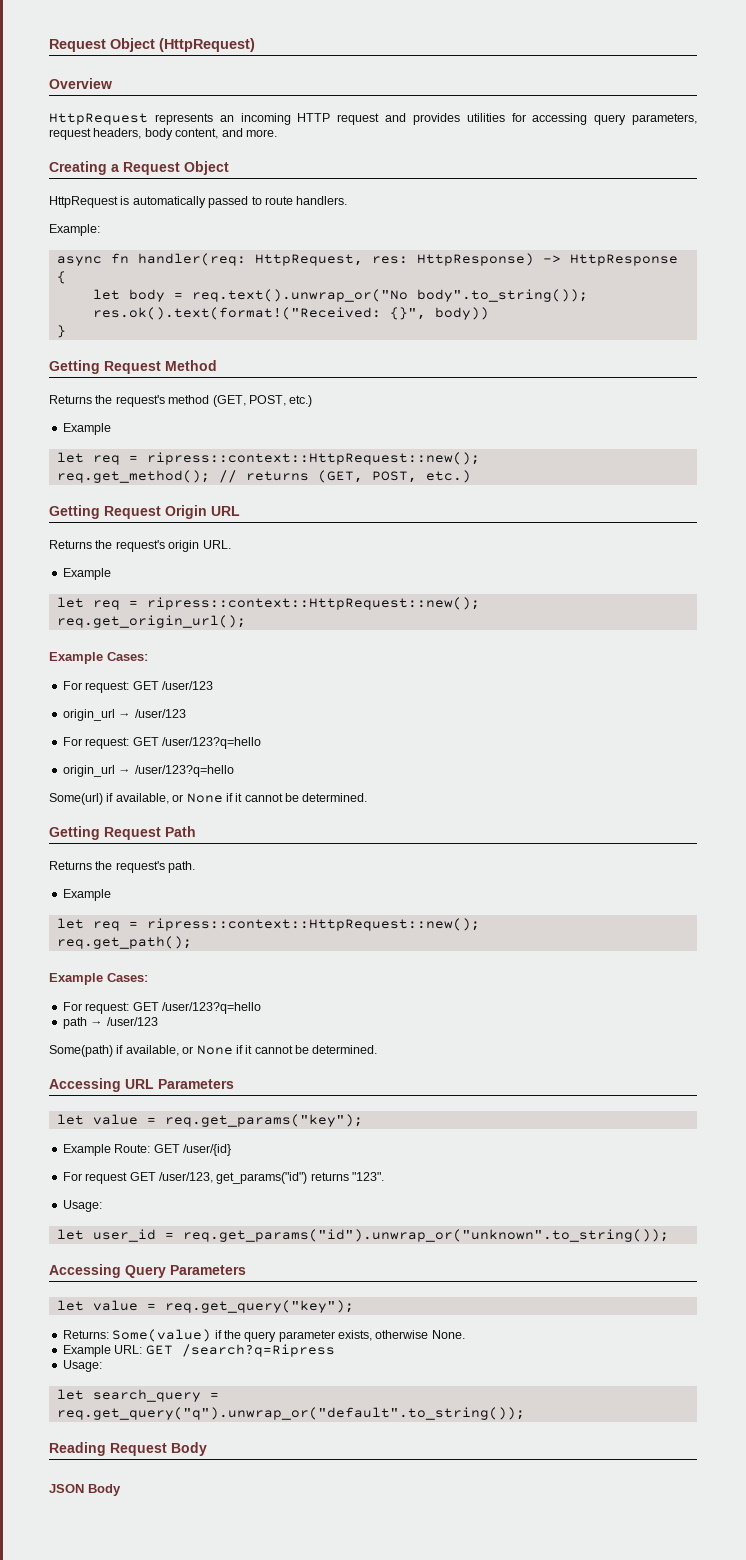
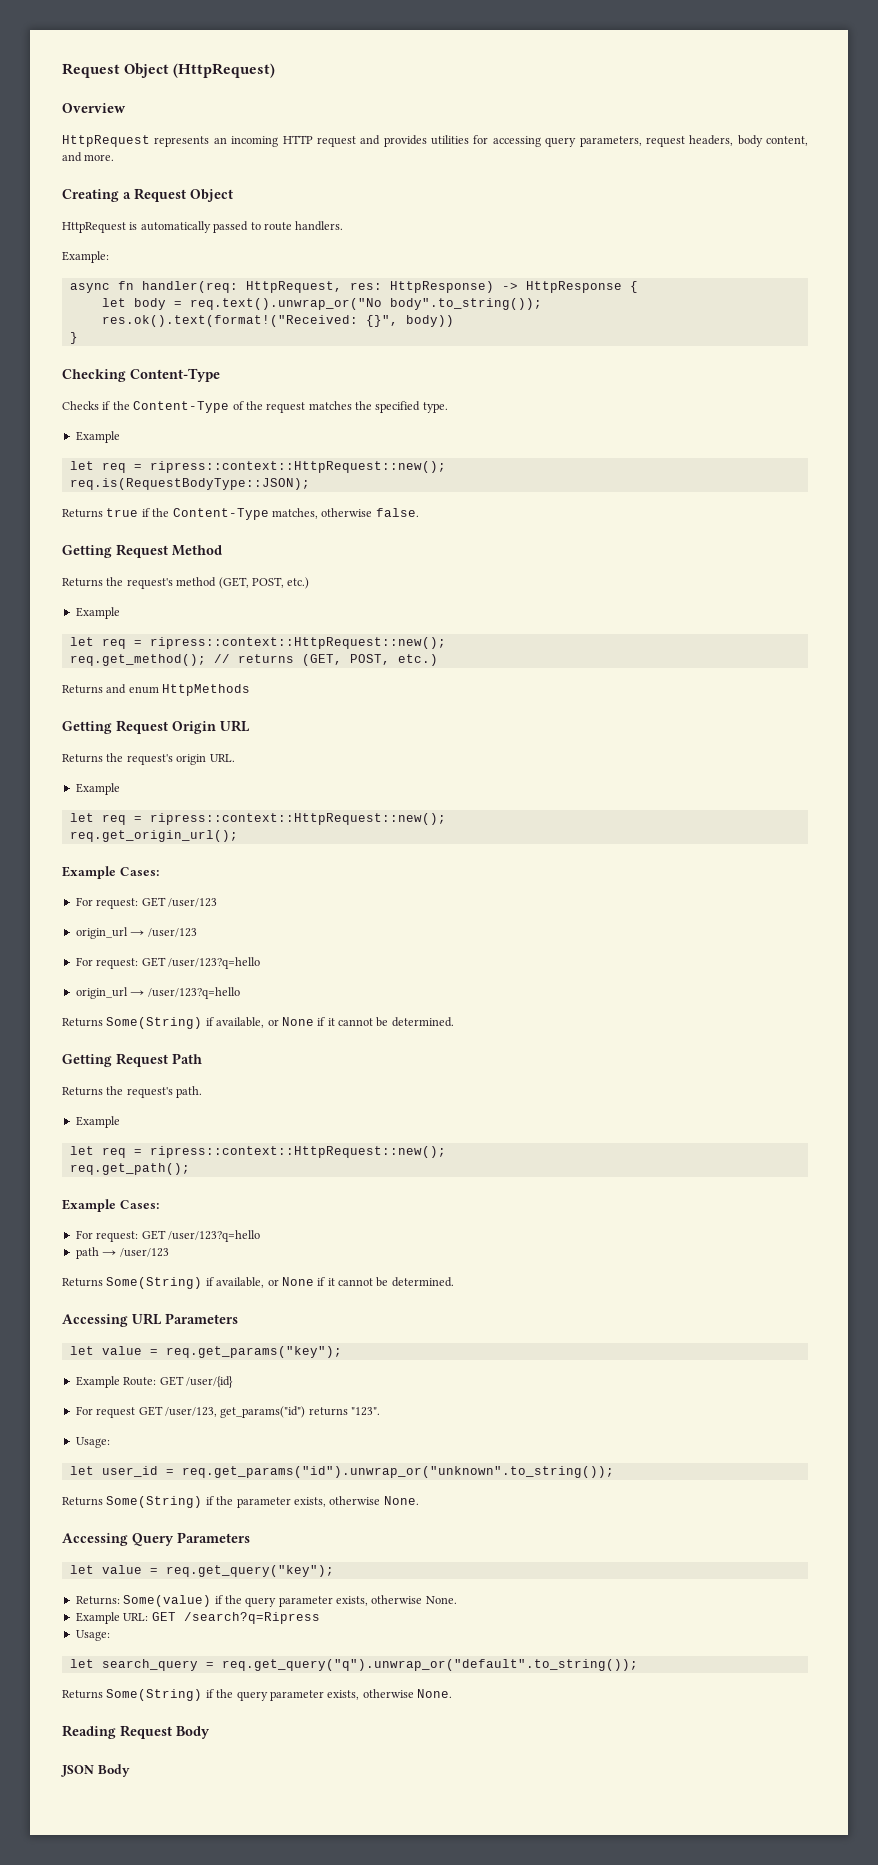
+ Checking Content-Type
+ Checks if the Content-Type of the request matches the specified type.
+ Example
+ let req = ripress::context::HttpRequest::new();
+ req.is(RequestBodyType::JSON);
+ Returns true if the Content-Type matches, otherwise false.
+ Returns and enum HttpMethods
  origin_url → /user/123?q=hello
- Some(url) if available, or None if it cannot be determined.
+ Returns Some(String) if available, or None if it cannot be determined.
  path → /user/123
- Some(path) if available, or None if it cannot be determined.
+ Returns Some(String) if available, or None if it cannot be determined.
+ Returns Some(String) if the parameter exists, otherwise None.
+ Returns Some(String) if the query parameter exists, otherwise None.

